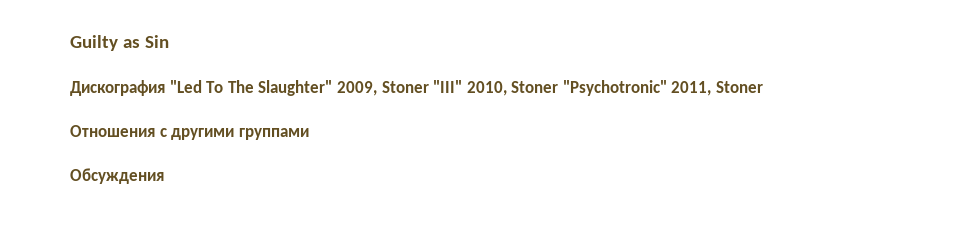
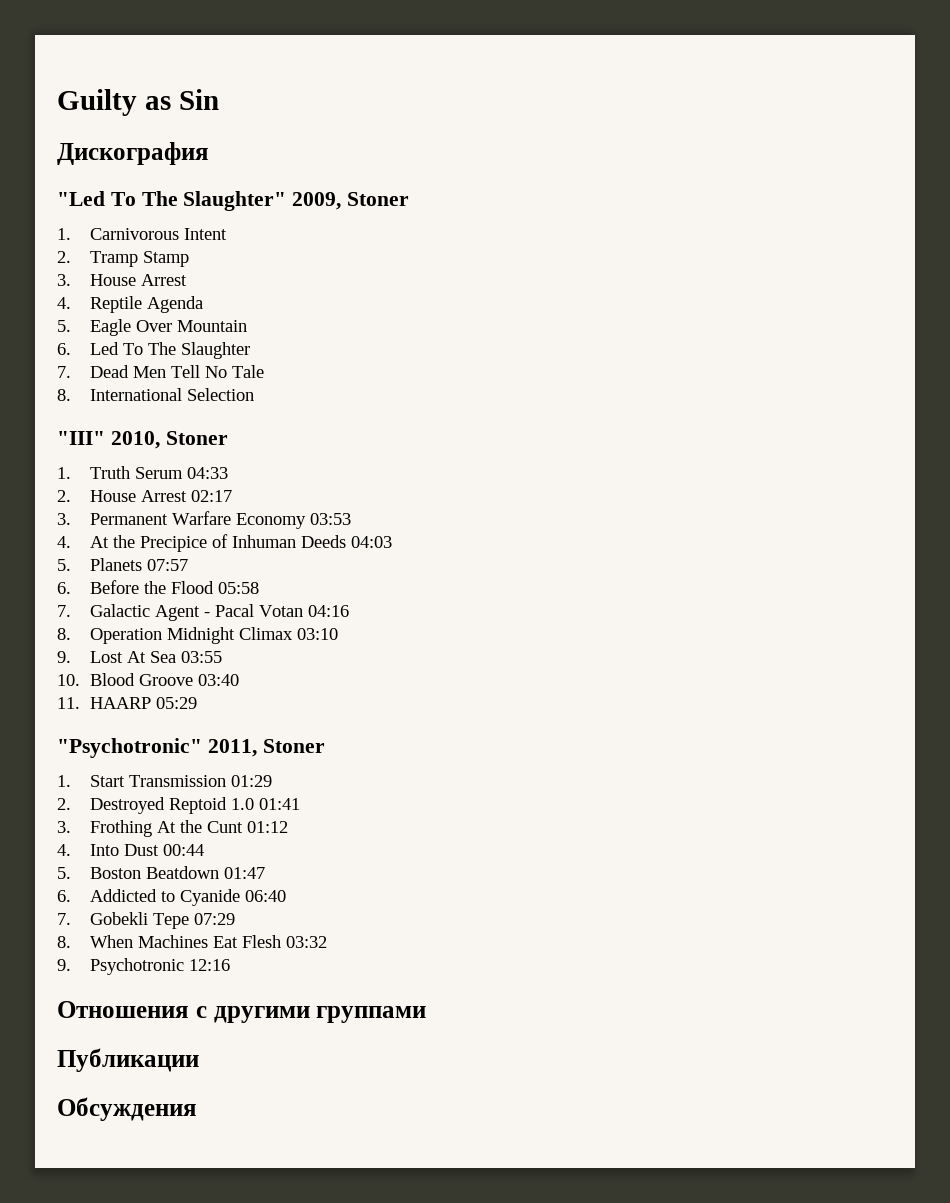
- Дискография "Led To The Slaughter" 2009, Stoner "III" 2010, Stoner "Psychotronic" 2011, Stoner
+ Дискография
+ "Led To The Slaughter" 2009, Stoner
+ 1. Carnivorous Intent
+ 2. Tramp Stamp
+ 3. House Arrest
+ 4. Reptile Agenda
+ 5. Eagle Over Mountain
+ 6. Led To The Slaughter
+ 7. Dead Men Tell No Tale
+ 8. International Selection
+ "III" 2010, Stoner
+ 1. Truth Serum 04:33
+ 2. House Arrest 02:17
+ 3. Permanent Warfare Economy 03:53
+ 4. At the Precipice of Inhuman Deeds 04:03
+ 5. Planets 07:57
+ 6. Before the Flood 05:58
+ 7. Galactic Agent - Pacal Votan 04:16
+ 8. Operation Midnight Climax 03:10
+ 9. Lost At Sea 03:55
+ 10. Blood Groove 03:40
+ 11. HAARP 05:29
+ "Psychotronic" 2011, Stoner
+ 1. Start Transmission 01:29
+ 2. Destroyed Reptoid 1.0 01:41
+ 3. Frothing At the Cunt 01:12
+ 4. Into Dust 00:44
+ 5. Boston Beatdown 01:47
+ 6. Addicted to Cyanide 06:40
+ 7. Gobekli Tepe 07:29
+ 8. When Machines Eat Flesh 03:32
+ 9. Psychotronic 12:16
+ Публикации

